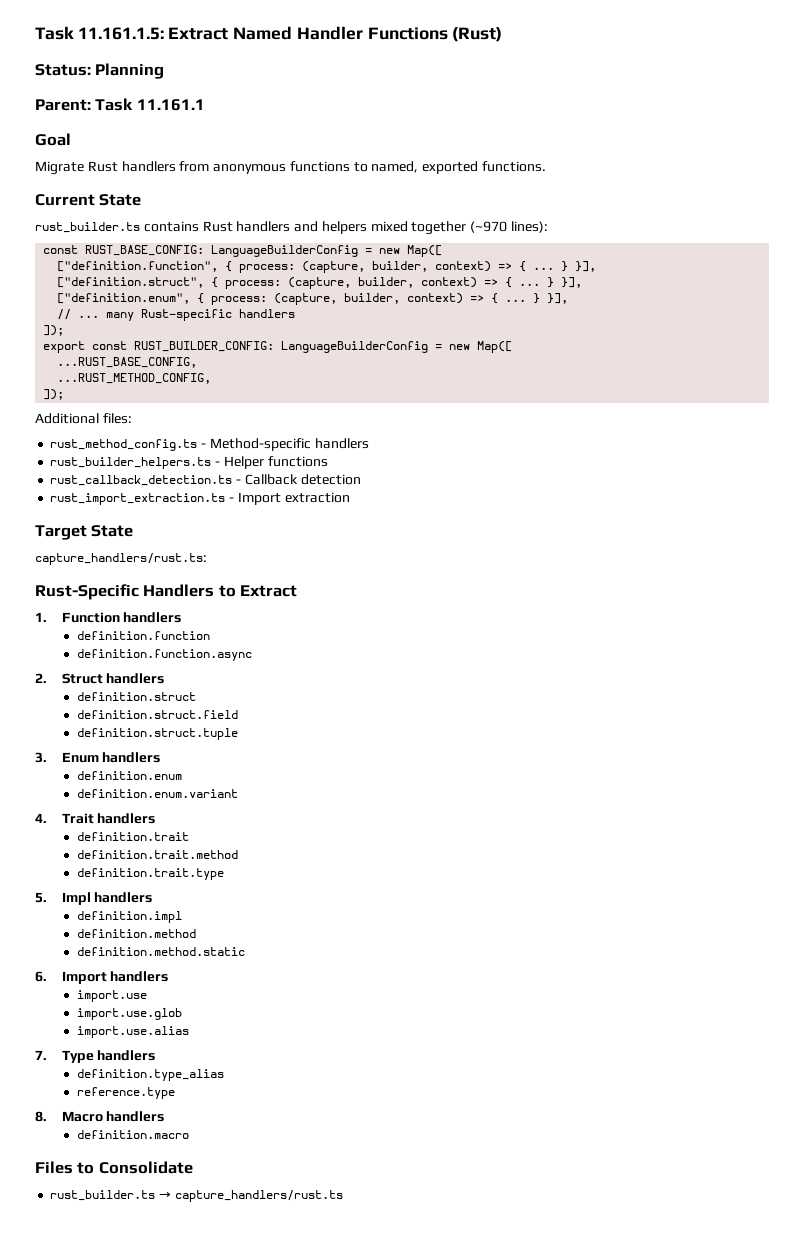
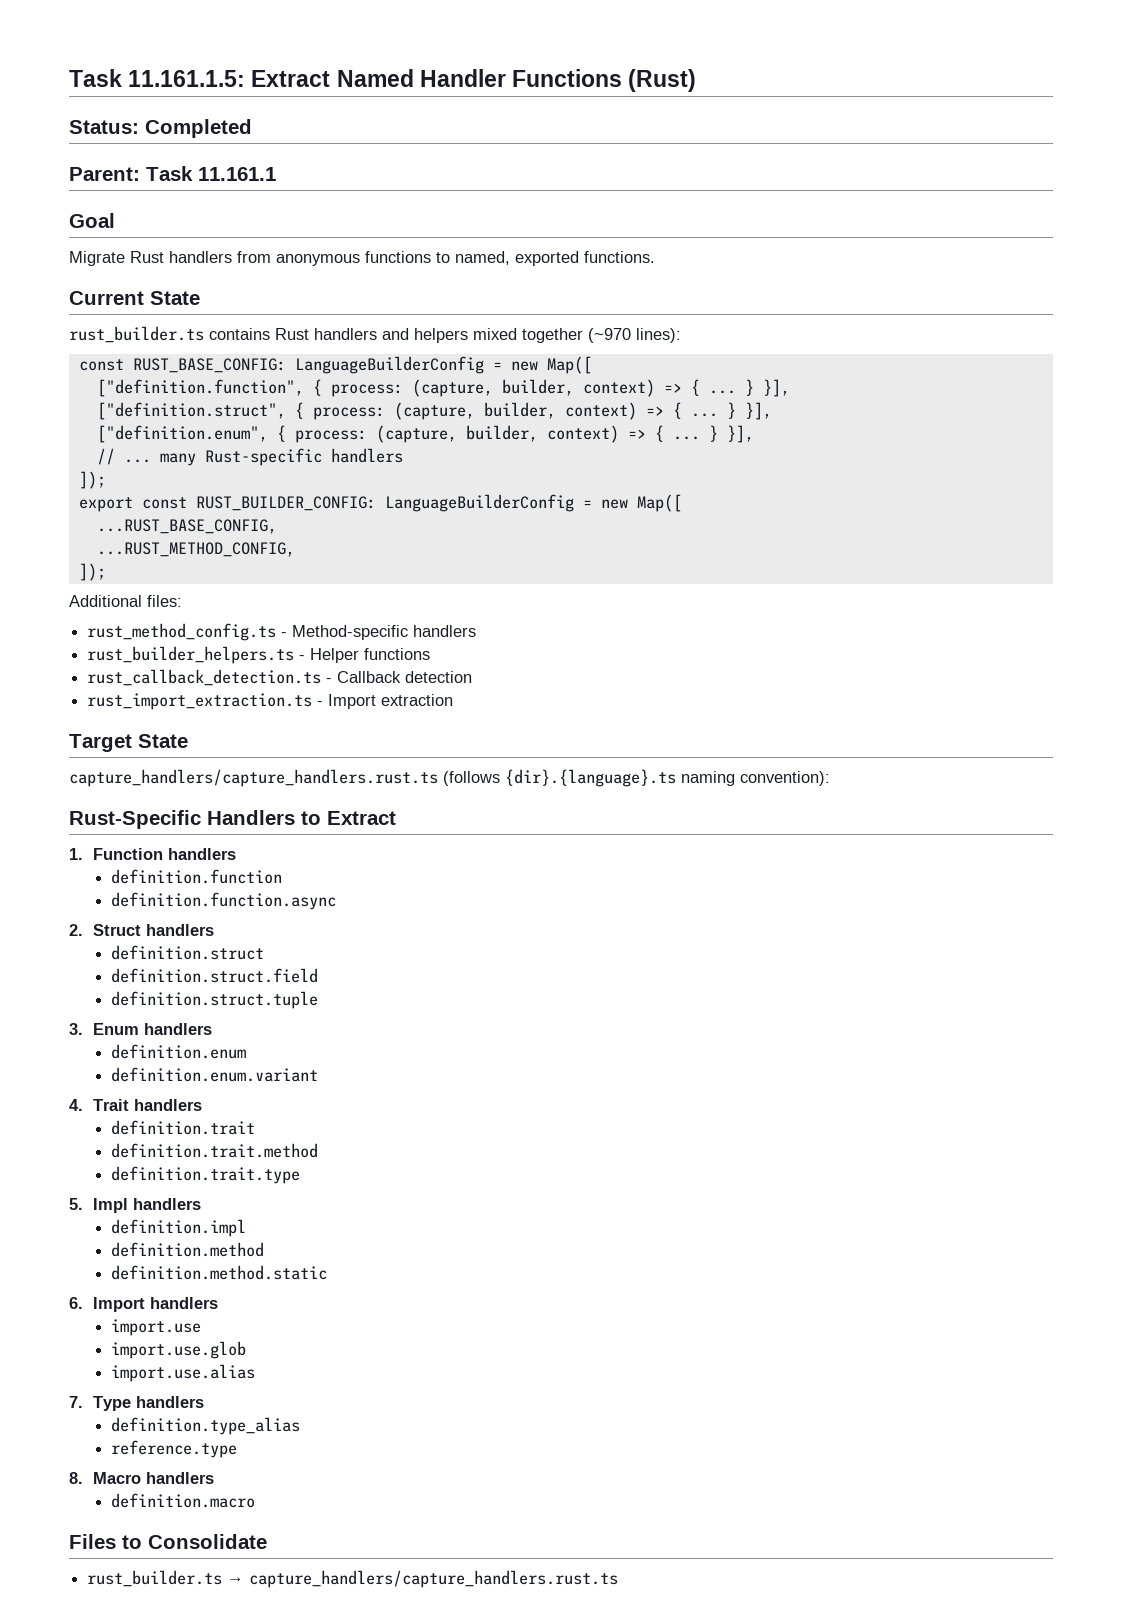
- Status: Planning
+ Status: Completed
- capture_handlers/rust.ts:
+ capture_handlers/capture_handlers.rust.ts (follows {dir}.{language}.ts naming convention):
- rust_builder.ts → capture_handlers/rust.ts
+ rust_builder.ts → capture_handlers/capture_handlers.rust.ts

